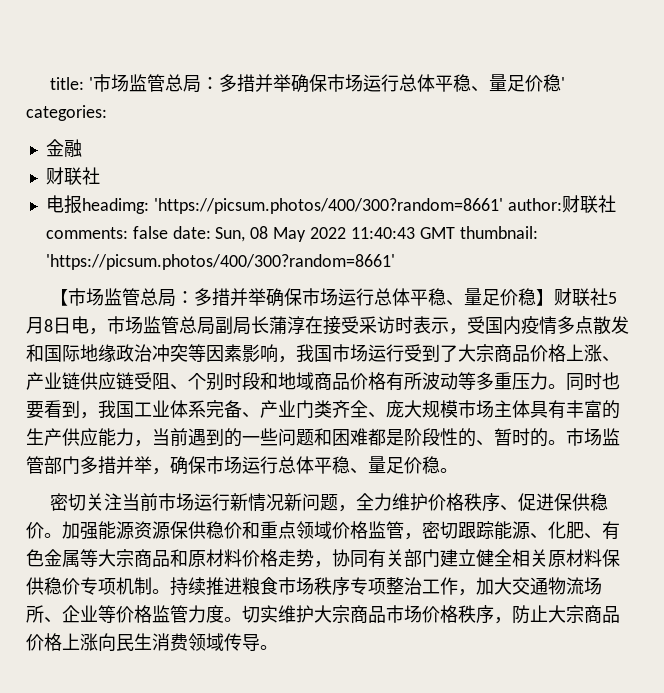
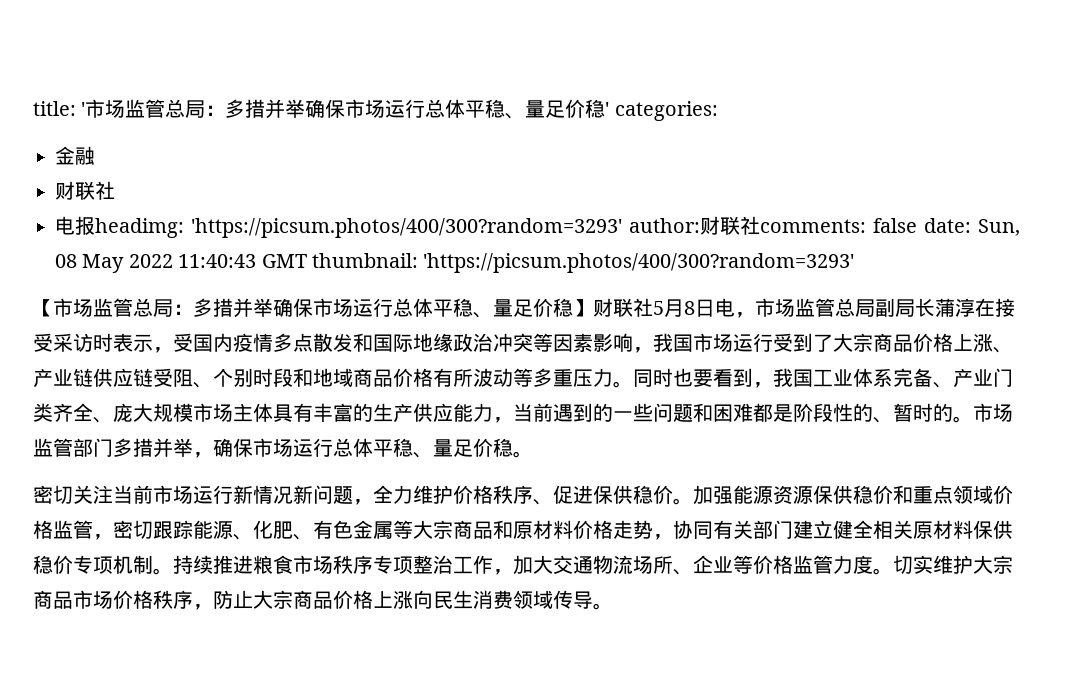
- 电报headimg: 'https://picsum.photos/400/300?random=8661' author:财联社comments: false date: Sun, 08 May 2022 11:40:43 GMT thumbnail: 'https://picsum.photos/400/300?random=8661'
+ 电报headimg: 'https://picsum.photos/400/300?random=3293' author:财联社comments: false date: Sun, 08 May 2022 11:40:43 GMT thumbnail: 'https://picsum.photos/400/300?random=3293'

